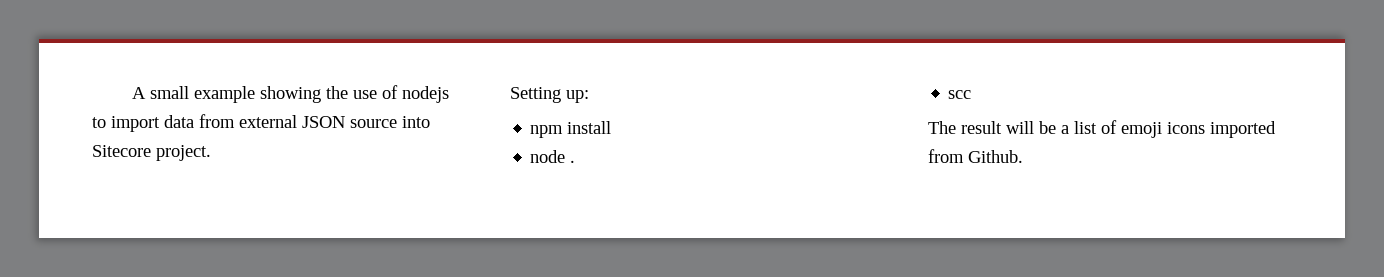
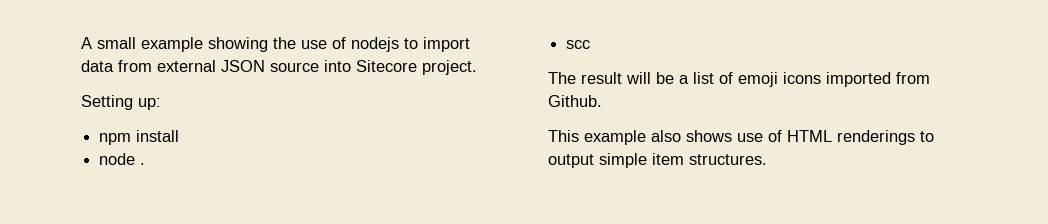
+ This example also shows use of HTML renderings to output simple item structures.

